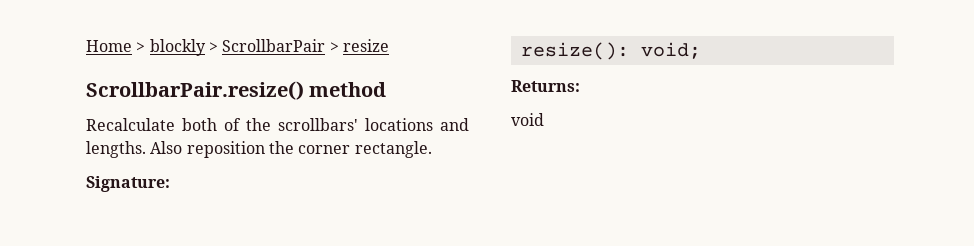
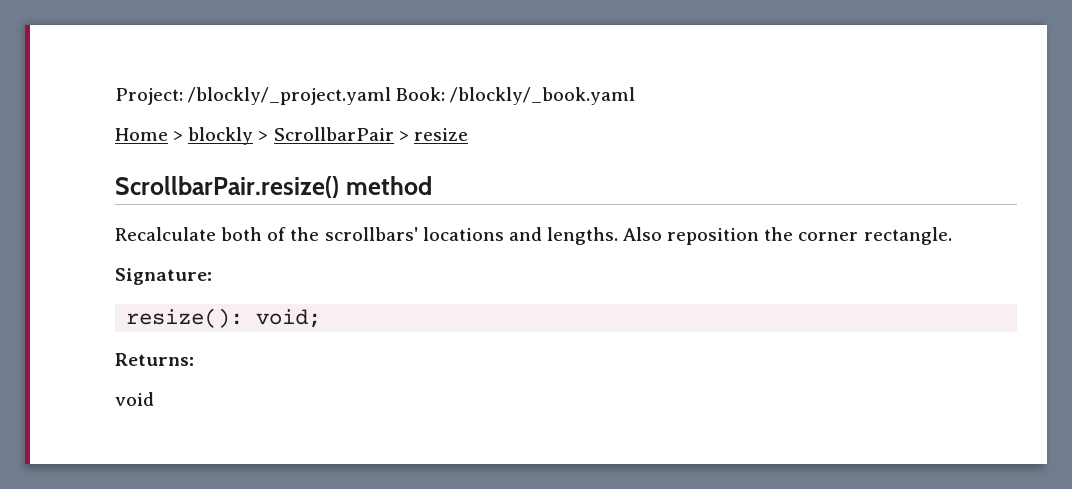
+ Project: /blockly/_project.yaml Book: /blockly/_book.yaml

